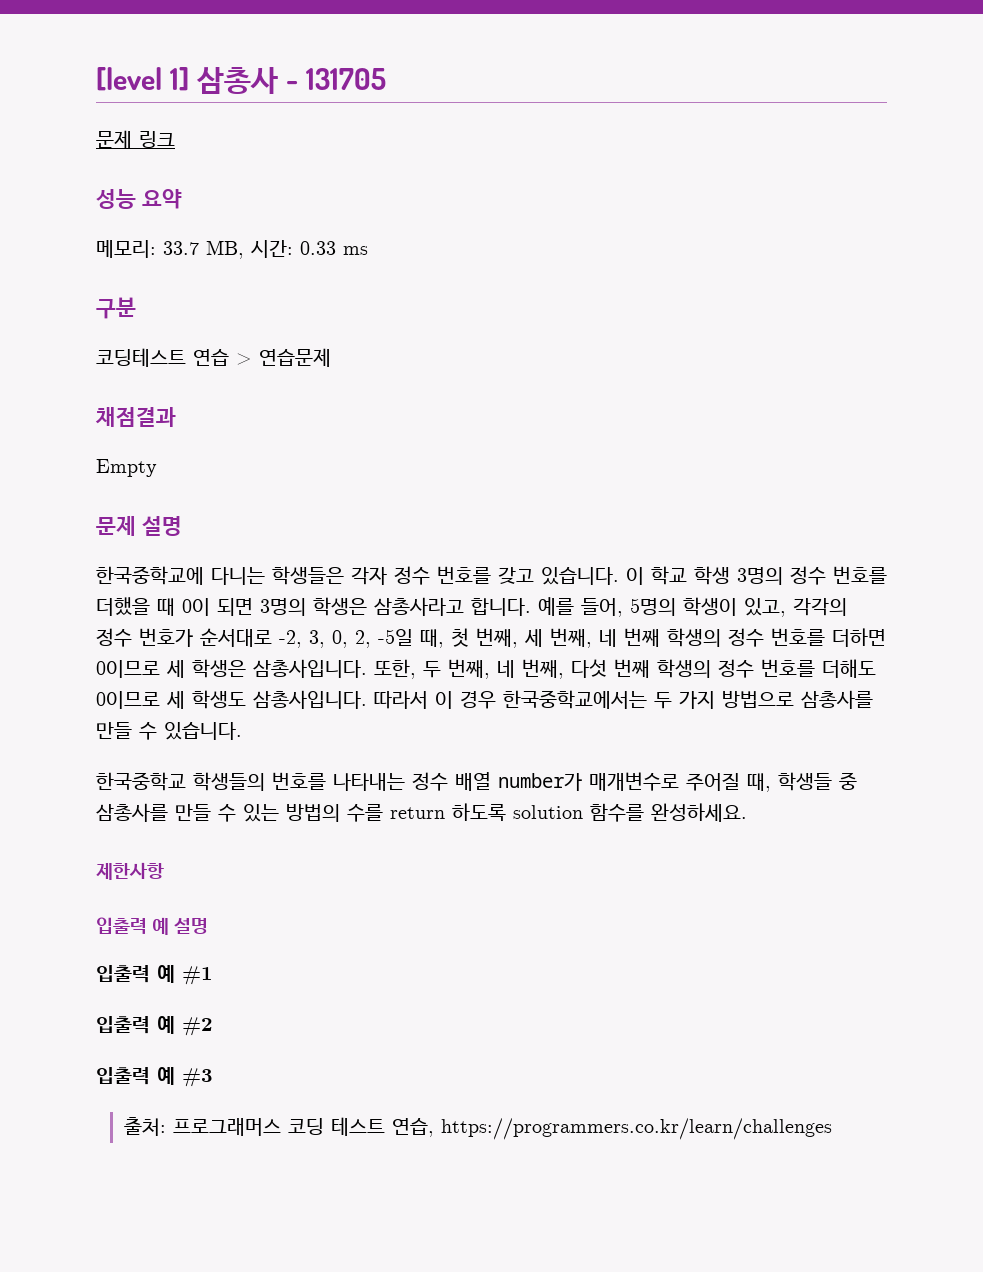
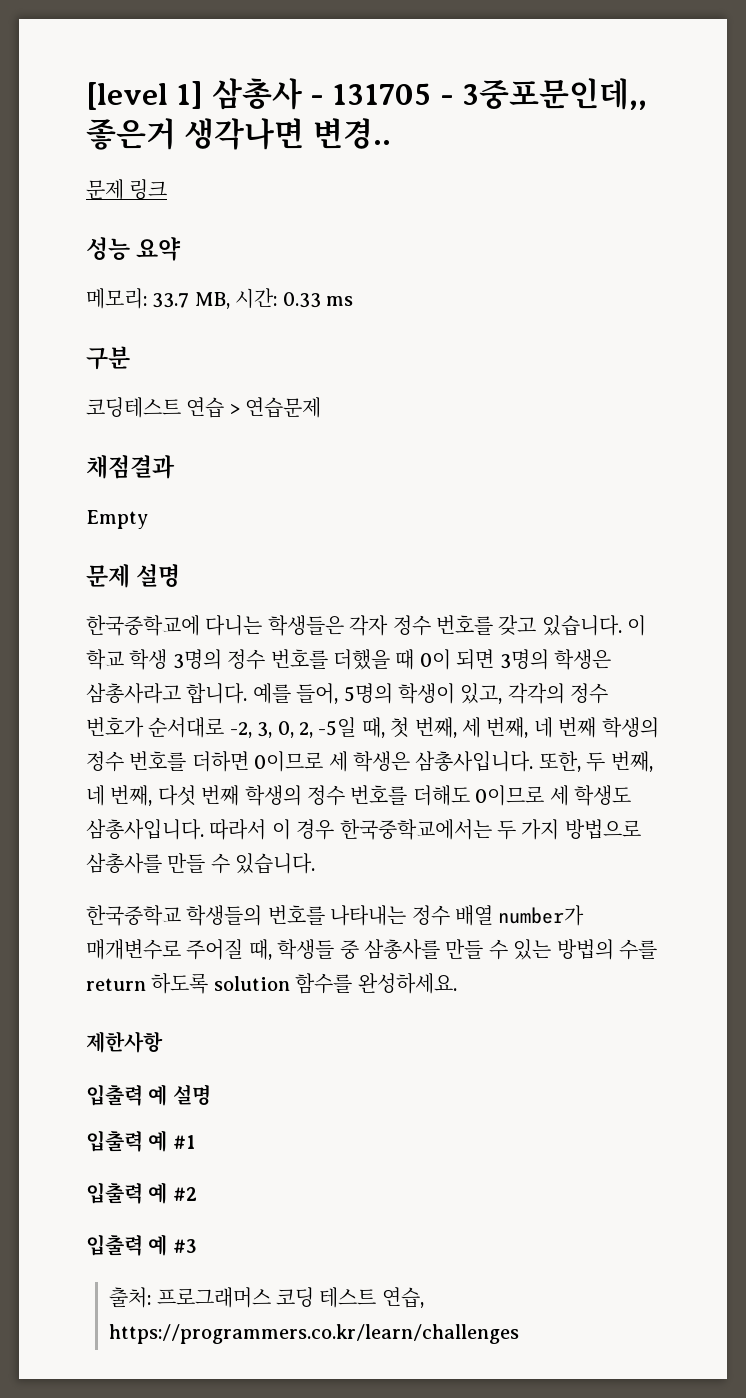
- [level 1] 삼총사 - 131705
+ [level 1] 삼총사 - 131705 - 3중포문인데,, 좋은거 생각나면 변경..

